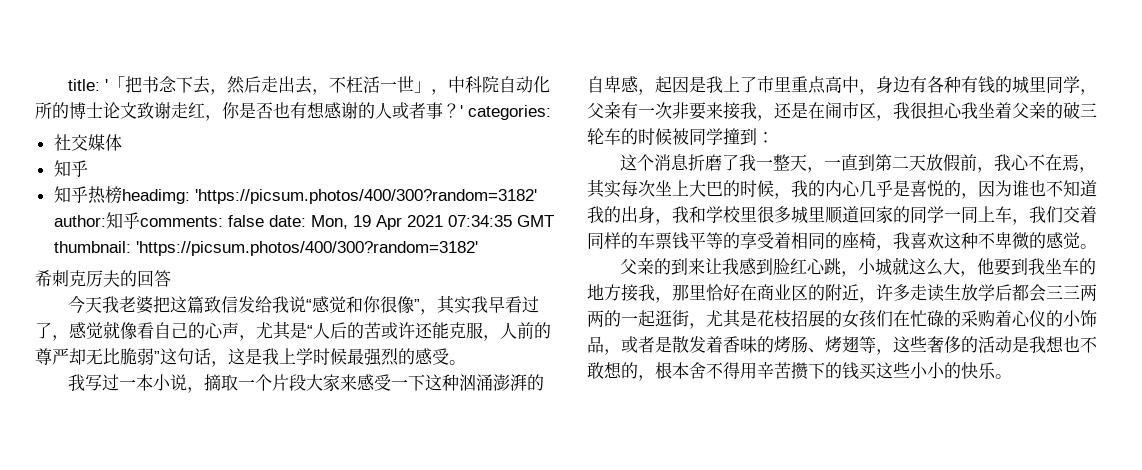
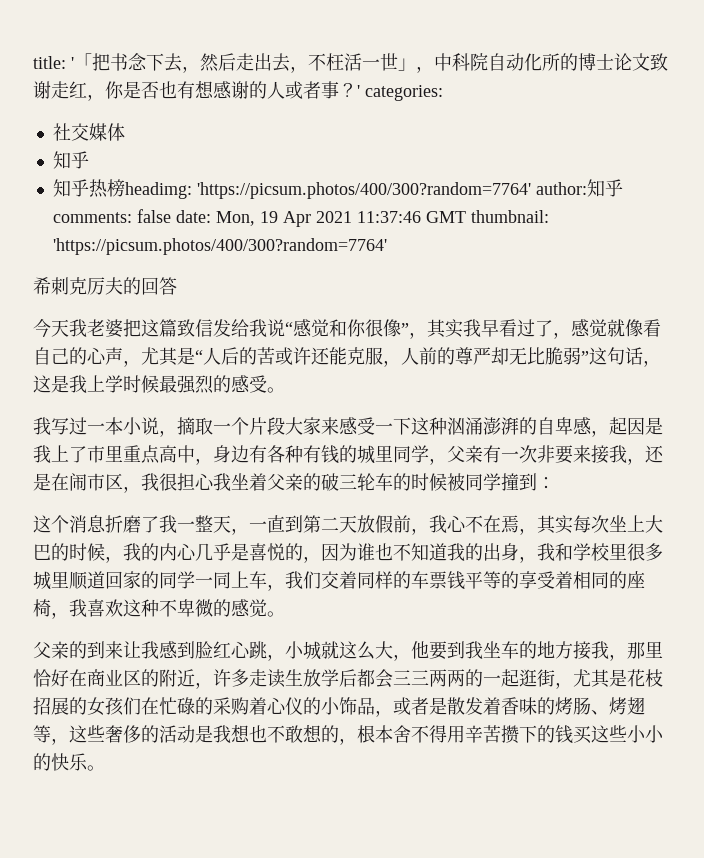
- 知乎热榜headimg: 'https://picsum.photos/400/300?random=3182' author:知乎comments: false date: Mon, 19 Apr 2021 07:34:35 GMT thumbnail: 'https://picsum.photos/400/300?random=3182'
+ 知乎热榜headimg: 'https://picsum.photos/400/300?random=7764' author:知乎comments: false date: Mon, 19 Apr 2021 11:37:46 GMT thumbnail: 'https://picsum.photos/400/300?random=7764'

